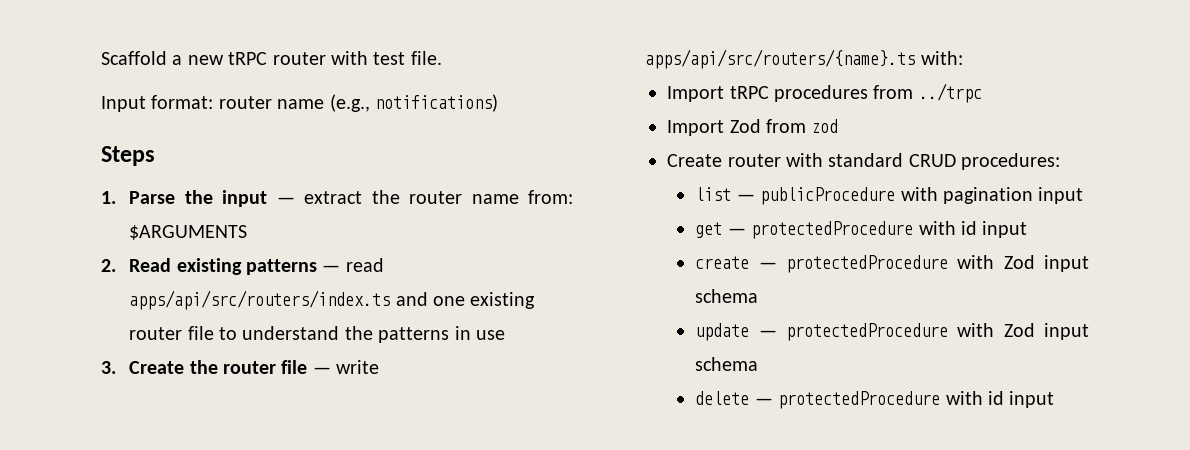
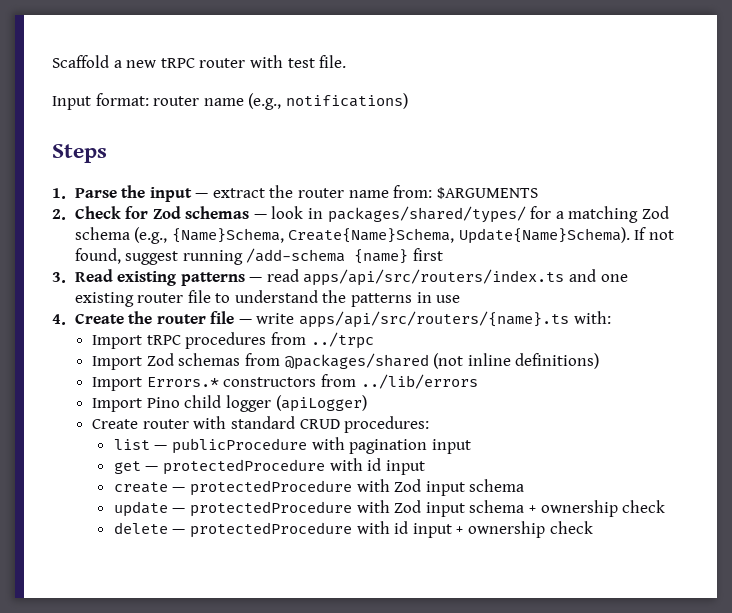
- 2. Read existing patterns — read apps/api/src/routers/index.ts and one existing router file to understand the patterns in use
+ 2. Check for Zod schemas — look in packages/shared/types/ for a matching Zod schema (e.g., {Name}Schema, Create{Name}Schema, Update{Name}Schema). If not found, suggest running /add-schema {name} first
+ 3. Read existing patterns — read apps/api/src/routers/index.ts and one existing router file to understand the patterns in use
- 3. Create the router file — write apps/api/src/routers/{name}.ts with:
+ 4. Create the router file — write apps/api/src/routers/{name}.ts with:
- Import Zod from zod
+ Import Zod schemas from @packages/shared (not inline definitions)
+ Import Errors.* constructors from ../lib/errors
+ Import Pino child logger (apiLogger)
- update — protectedProcedure with Zod input schema
+ update — protectedProcedure with Zod input schema + ownership check
- delete — protectedProcedure with id input
+ delete — protectedProcedure with id input + ownership check

